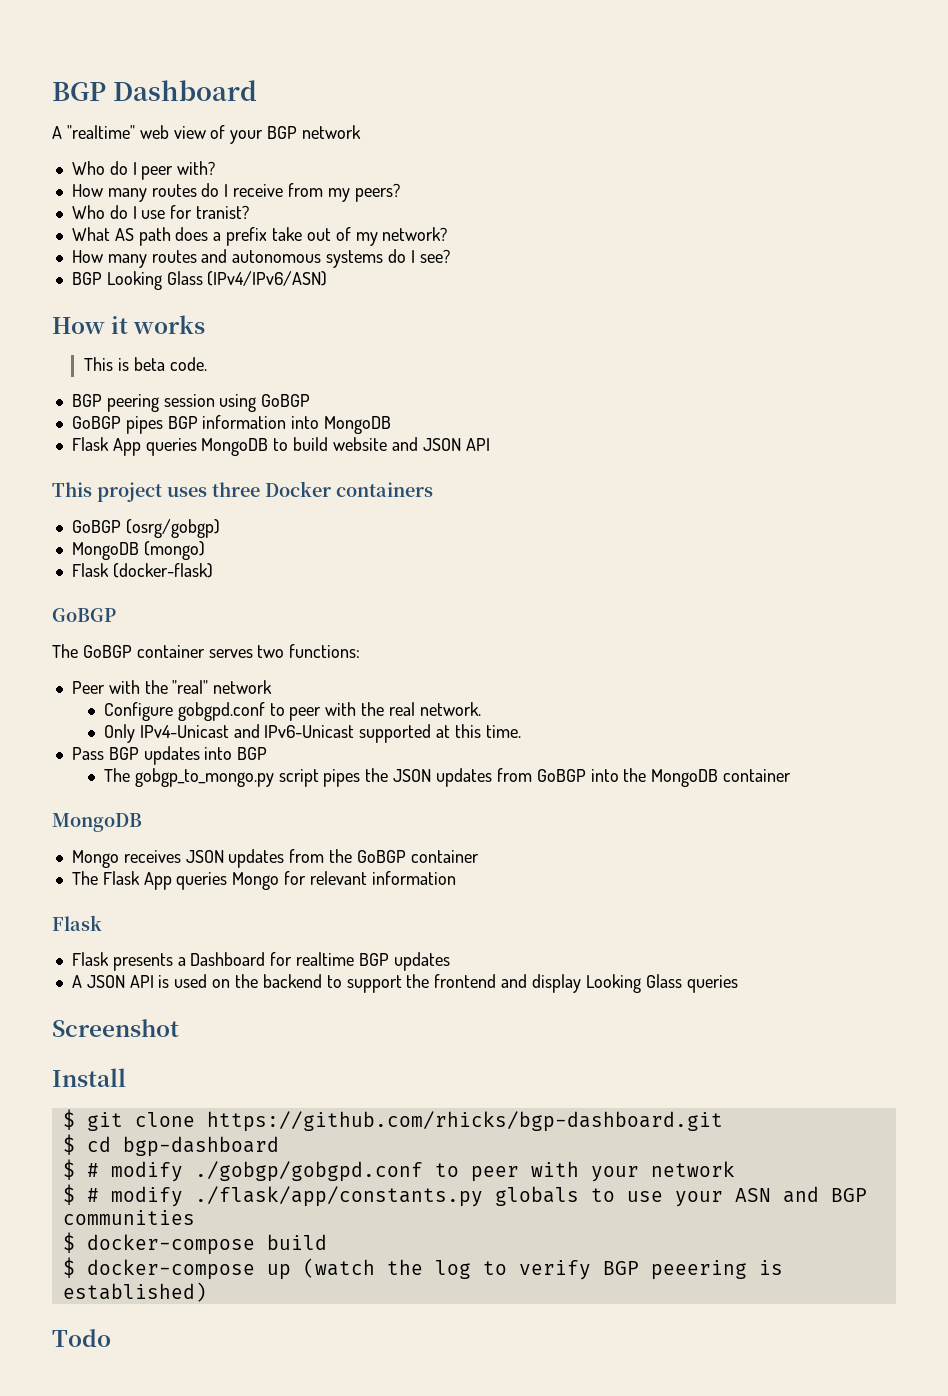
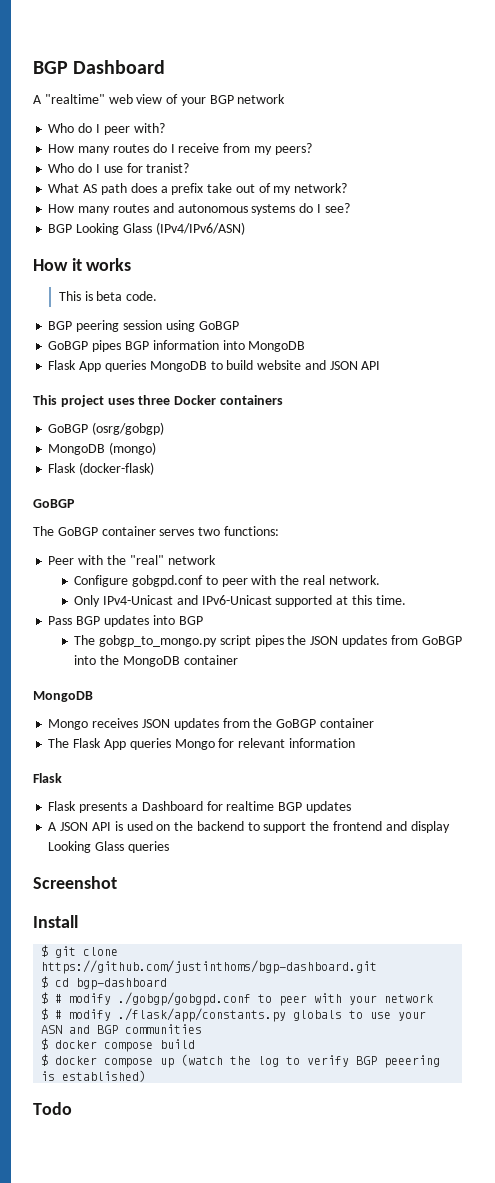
- $ git clone https://github.com/rhicks/bgp-dashboard.git
+ $ git clone https://github.com/justinthoms/bgp-dashboard.git
- $ docker-compose build
+ $ docker compose build
- $ docker-compose up (watch the log to verify BGP peeering is established)
+ $ docker compose up (watch the log to verify BGP peeering is established)

